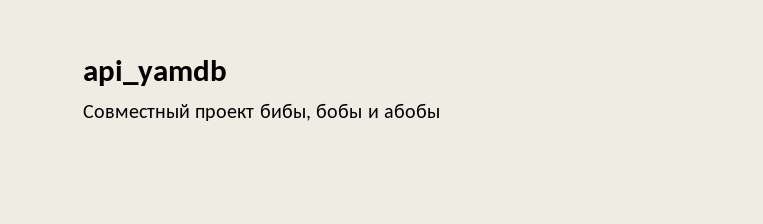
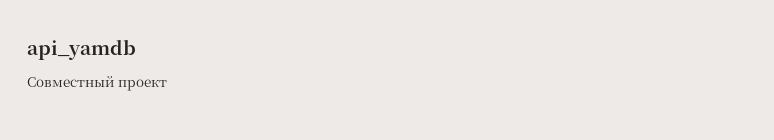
- Совместный проект бибы, бобы и абобы
+ Совместный проект

